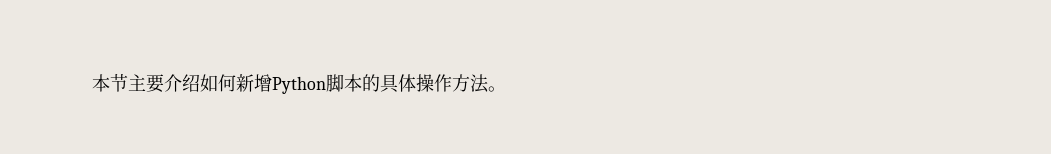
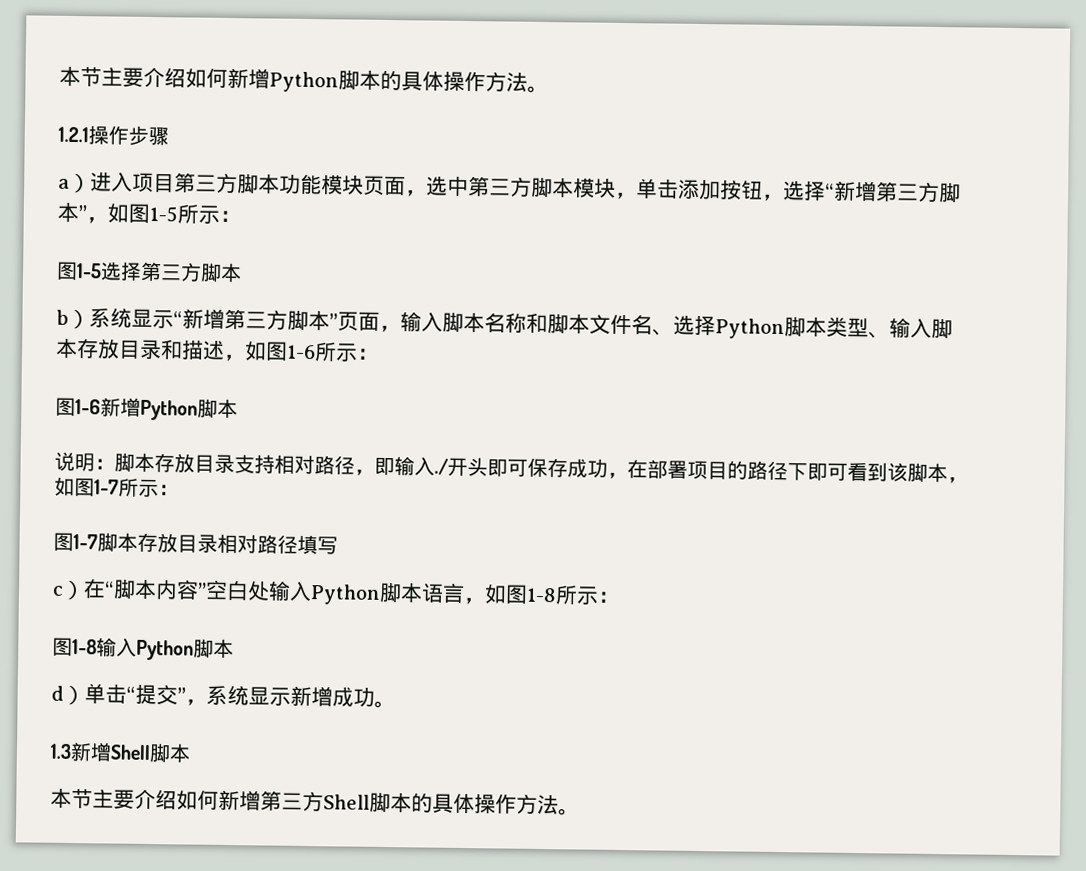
+ 1.2.1操作步骤
+ a）进入项目第三方脚本功能模块页面，选中第三方脚本模块，单击添加按钮，选择“新增第三方脚本”，如图1-5所示：
+ 图1-5选择第三方脚本
+ b）系统显示“新增第三方脚本”页面，输入脚本名称和脚本文件名、选择Python脚本类型、输入脚本存放目录和描述，如图1-6所示：
+ 图1-6新增Python脚本
+ 说明：脚本存放目录支持相对路径，即输入./开头即可保存成功，在部署项目的路径下即可看到该脚本，如图1-7所示：
+ 图1-7脚本存放目录相对路径填写
+ c）在“脚本内容”空白处输入Python脚本语言，如图1-8所示：
+ 图1-8输入Python脚本
+ d）单击“提交”，系统显示新增成功。
+ 1.3新增Shell脚本
+ 本节主要介绍如何新增第三方Shell脚本的具体操作方法。

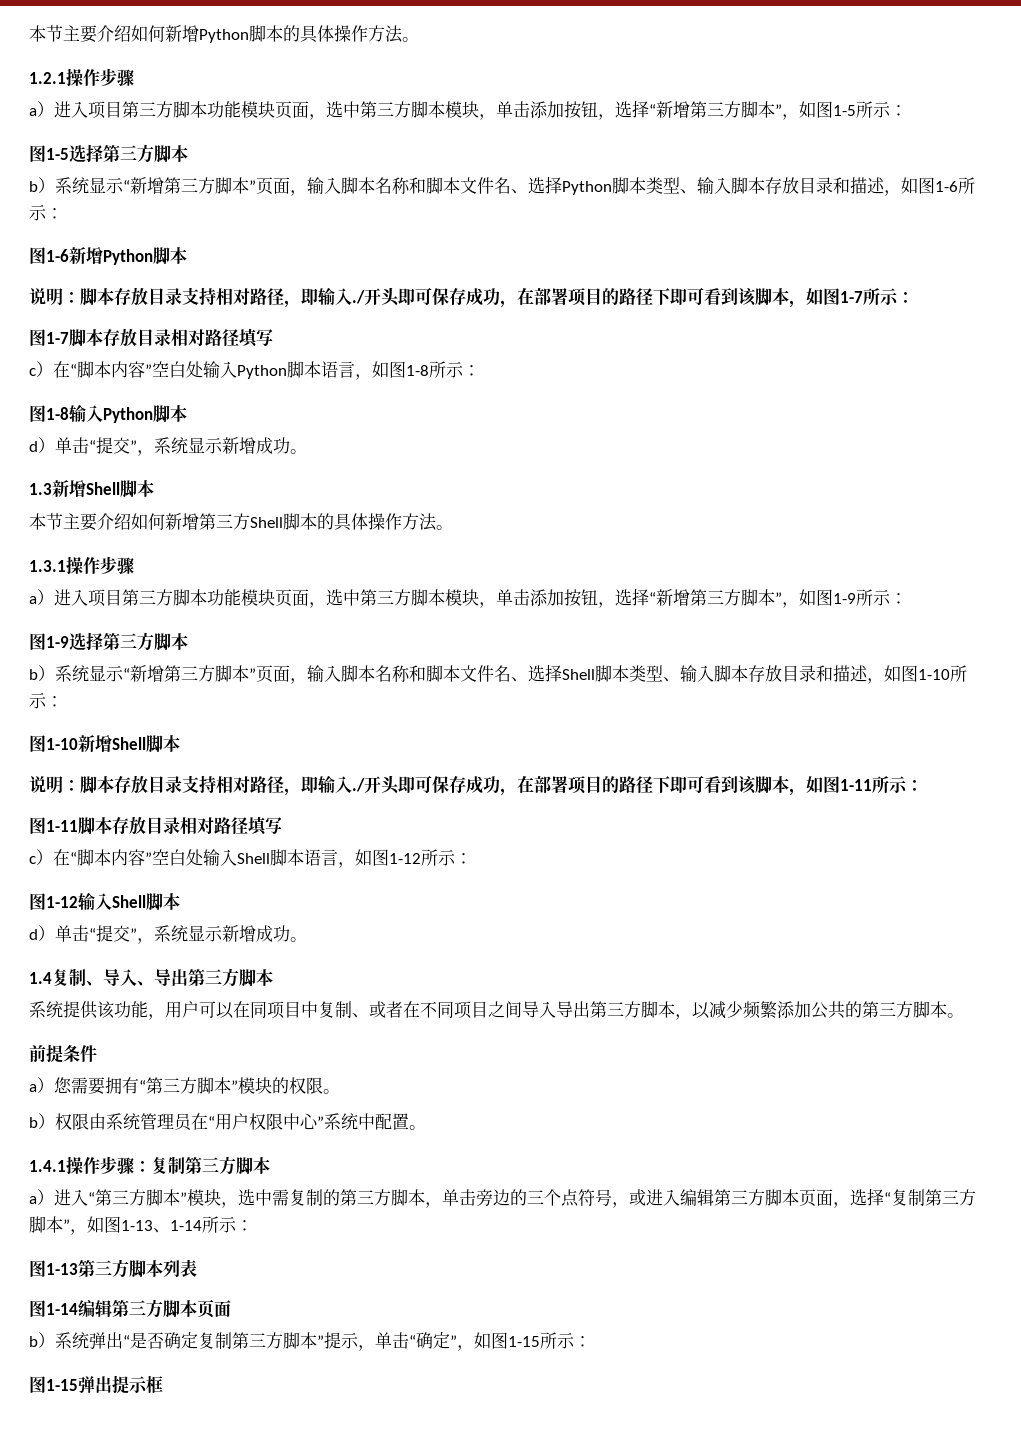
+ 1.3.1操作步骤
+ a）进入项目第三方脚本功能模块页面，选中第三方脚本模块，单击添加按钮，选择“新增第三方脚本”，如图1-9所示：
+ 图1-9选择第三方脚本
+ b）系统显示“新增第三方脚本”页面，输入脚本名称和脚本文件名、选择Shell脚本类型、输入脚本存放目录和描述，如图1-10所示：
+ 图1-10新增Shell脚本
+ 说明：脚本存放目录支持相对路径，即输入./开头即可保存成功，在部署项目的路径下即可看到该脚本，如图1-11所示：
+ 图1-11脚本存放目录相对路径填写
+ c）在“脚本内容”空白处输入Shell脚本语言，如图1-12所示：
+ 图1-12输入Shell脚本
+ d）单击“提交”，系统显示新增成功。
+ 1.4复制、导入、导出第三方脚本
+ 系统提供该功能，用户可以在同项目中复制、或者在不同项目之间导入导出第三方脚本，以减少频繁添加公共的第三方脚本。
+ 前提条件
+ a）您需要拥有“第三方脚本”模块的权限。
+ b）权限由系统管理员在“用户权限中心”系统中配置。
+ 1.4.1操作步骤：复制第三方脚本
+ a）进入“第三方脚本”模块，选中需复制的第三方脚本，单击旁边的三个点符号，或进入编辑第三方脚本页面，选择“复制第三方脚本”，如图1-13、1-14所示：
+ 图1-13第三方脚本列表
+ 图1-14编辑第三方脚本页面
+ b）系统弹出“是否确定复制第三方脚本”提示，单击“确定”，如图1-15所示：
+ 图1-15弹出提示框

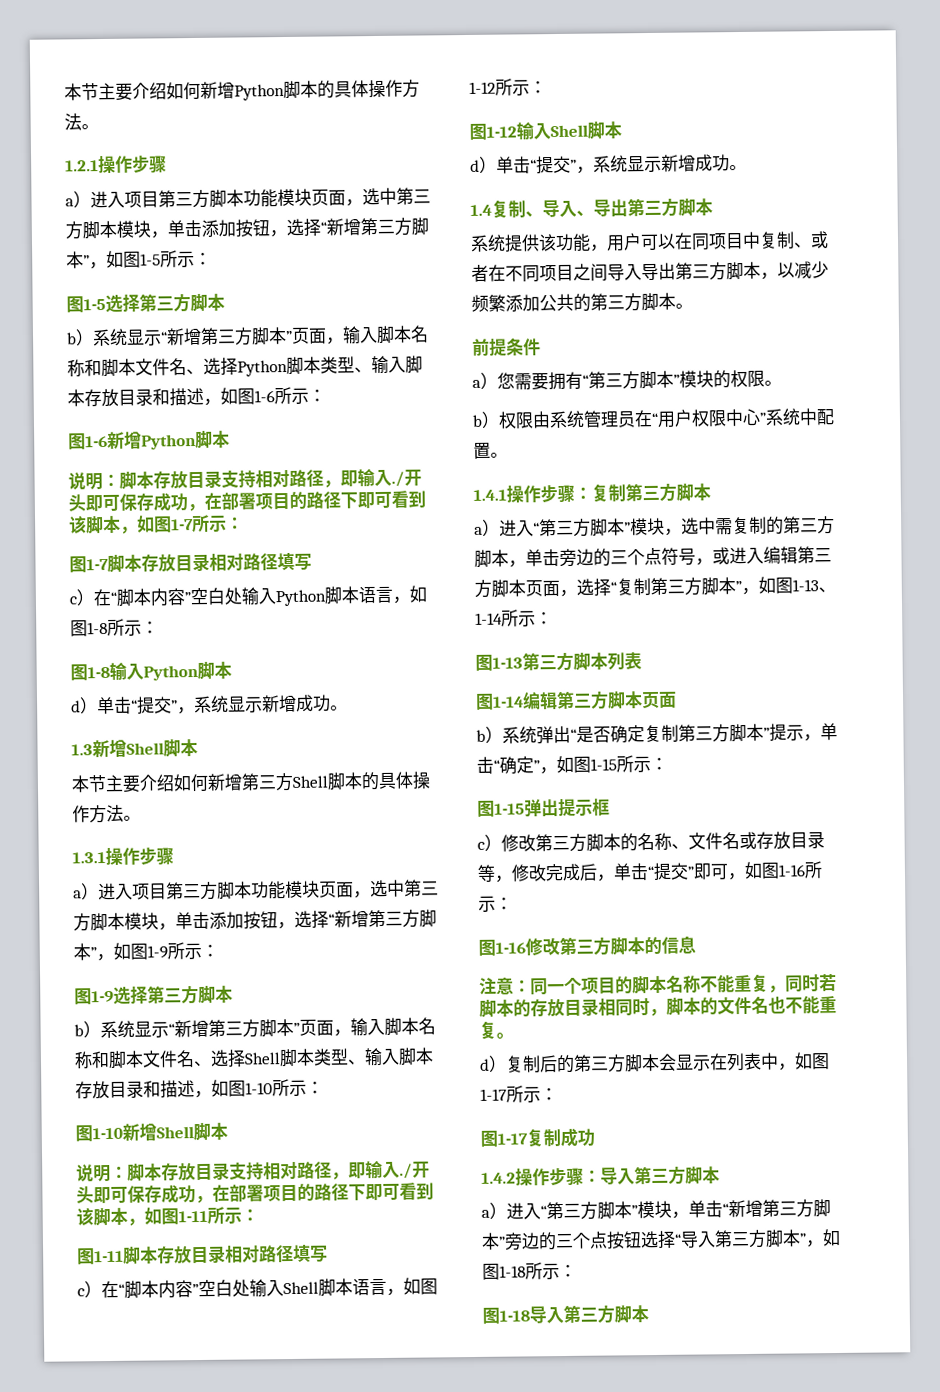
+ c）修改第三方脚本的名称、文件名或存放目录等，修改完成后，单击“提交”即可，如图1-16所示：
+ 图1-16修改第三方脚本的信息
+ 注意：同一个项目的脚本名称不能重复，同时若脚本的存放目录相同时，脚本的文件名也不能重复。
+ d）复制后的第三方脚本会显示在列表中，如图1-17所示：
+ 图1-17复制成功
+ 1.4.2操作步骤：导入第三方脚本
+ a）进入“第三方脚本”模块，单击“新增第三方脚本”旁边的三个点按钮选择“导入第三方脚本”，如图1-18所示：
+ 图1-18导入第三方脚本

